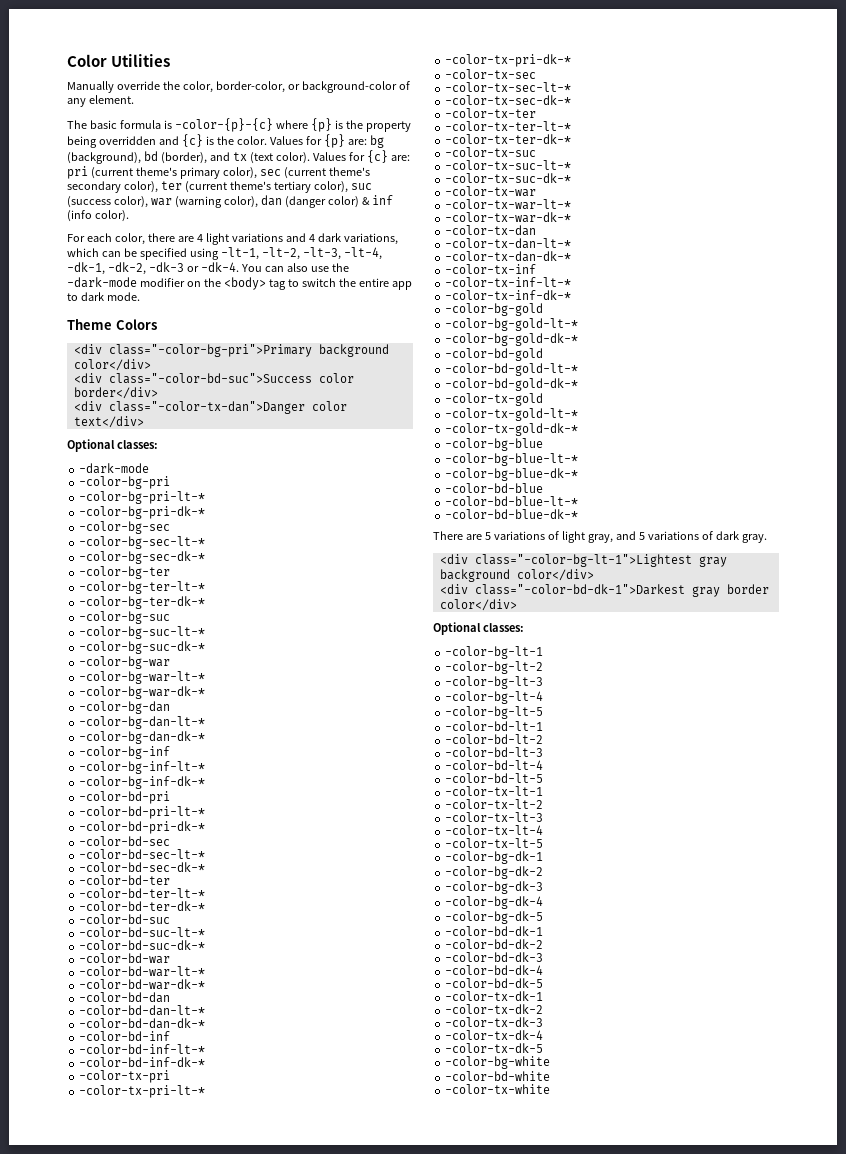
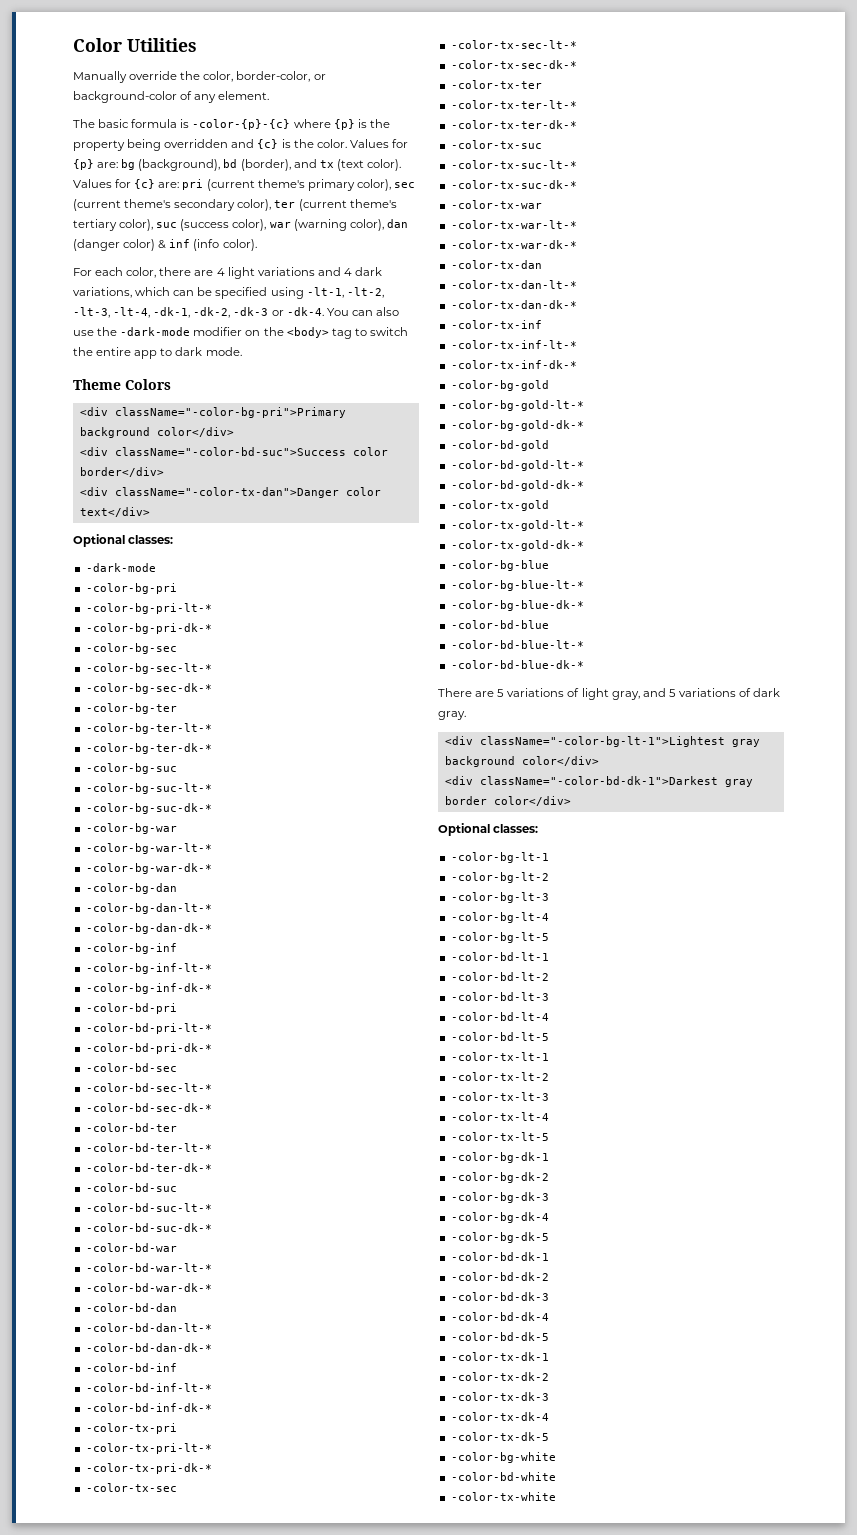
- <div class="-color-bg-pri">Primary background color</div>
- <div class="-color-bd-suc">Success color border</div>
+ <div className="-color-bg-pri">Primary background color</div>
+ <div className="-color-bd-suc">Success color border</div>
- <div class="-color-tx-dan">Danger color text</div>
+ <div className="-color-tx-dan">Danger color text</div>
- <div class="-color-bg-lt-1">Lightest gray background color</div>
+ <div className="-color-bg-lt-1">Lightest gray background color</div>
- <div class="-color-bd-dk-1">Darkest gray border color</div>
+ <div className="-color-bd-dk-1">Darkest gray border color</div>

